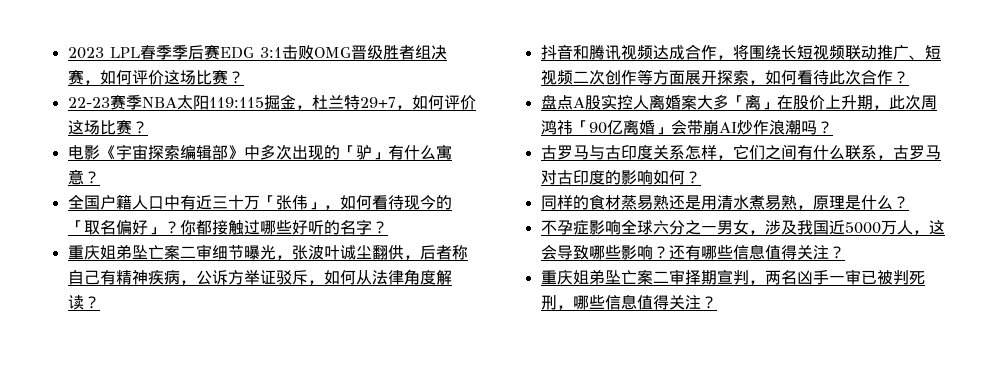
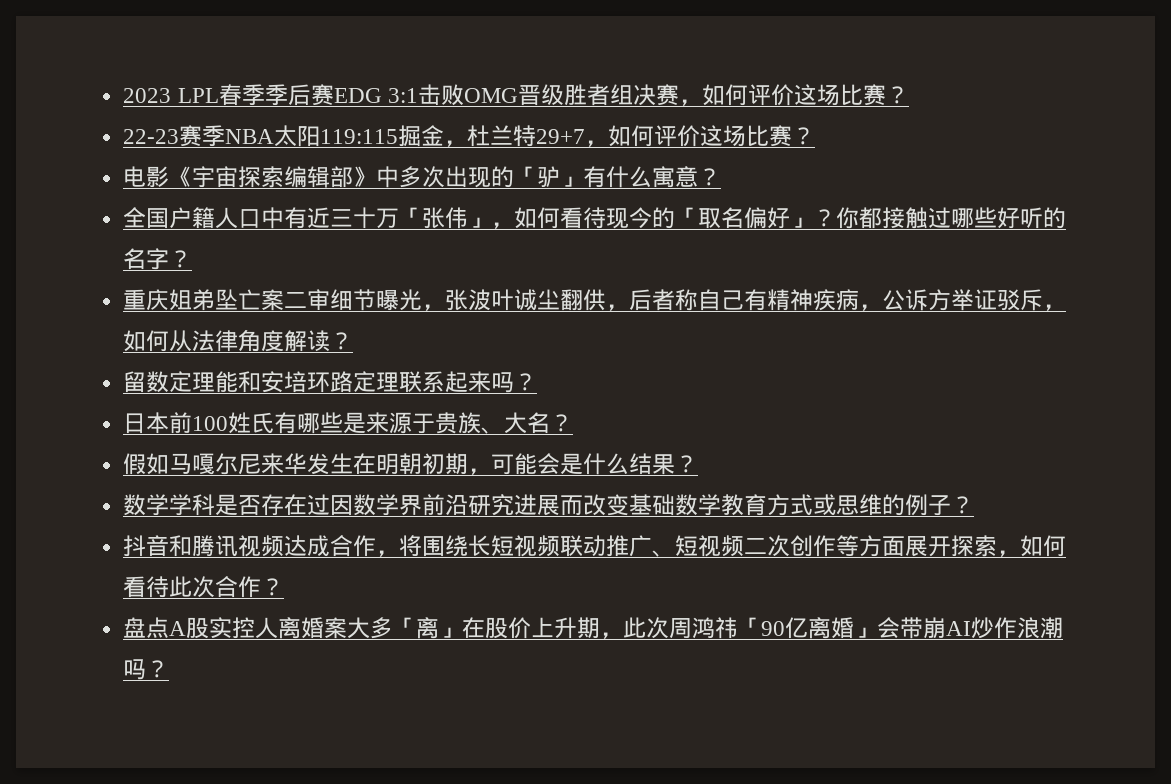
+ 留数定理能和安培环路定理联系起来吗？
+ 日本前100姓氏有哪些是来源于贵族、大名？
+ 假如马嘎尔尼来华发生在明朝初期，可能会是什么结果？
+ 数学学科是否存在过因数学界前沿研究进展而改变基础数学教育方式或思维的例子？
- 古罗马与古印度关系怎样，它们之间有什么联系，古罗马对古印度的影响如何？
- 同样的食材蒸易熟还是用清水煮易熟，原理是什么？
- 不孕症影响全球六分之一男女，涉及我国近5000万人，这会导致哪些影响？还有哪些信息值得关注？
- 重庆姐弟坠亡案二审择期宣判，两名凶手一审已被判死刑，哪些信息值得关注？

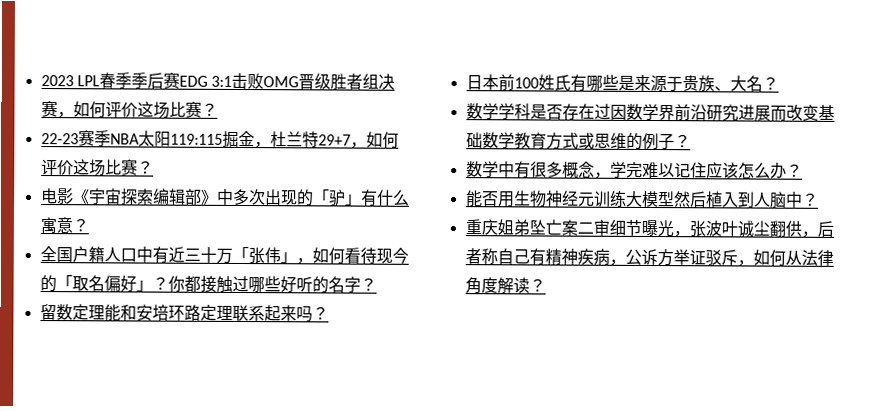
+ 留数定理能和安培环路定理联系起来吗？
+ 日本前100姓氏有哪些是来源于贵族、大名？
+ 数学学科是否存在过因数学界前沿研究进展而改变基础数学教育方式或思维的例子？
+ 数学中有很多概念，学完难以记住应该怎么办？
+ 能否用生物神经元训练大模型然后植入到人脑中？
- 留数定理能和安培环路定理联系起来吗？
- 日本前100姓氏有哪些是来源于贵族、大名？
- 假如马嘎尔尼来华发生在明朝初期，可能会是什么结果？
- 数学学科是否存在过因数学界前沿研究进展而改变基础数学教育方式或思维的例子？
- 抖音和腾讯视频达成合作，将围绕长短视频联动推广、短视频二次创作等方面展开探索，如何看待此次合作？
- 盘点A股实控人离婚案大多「离」在股价上升期，此次周鸿祎「90亿离婚」会带崩AI炒作浪潮吗？

